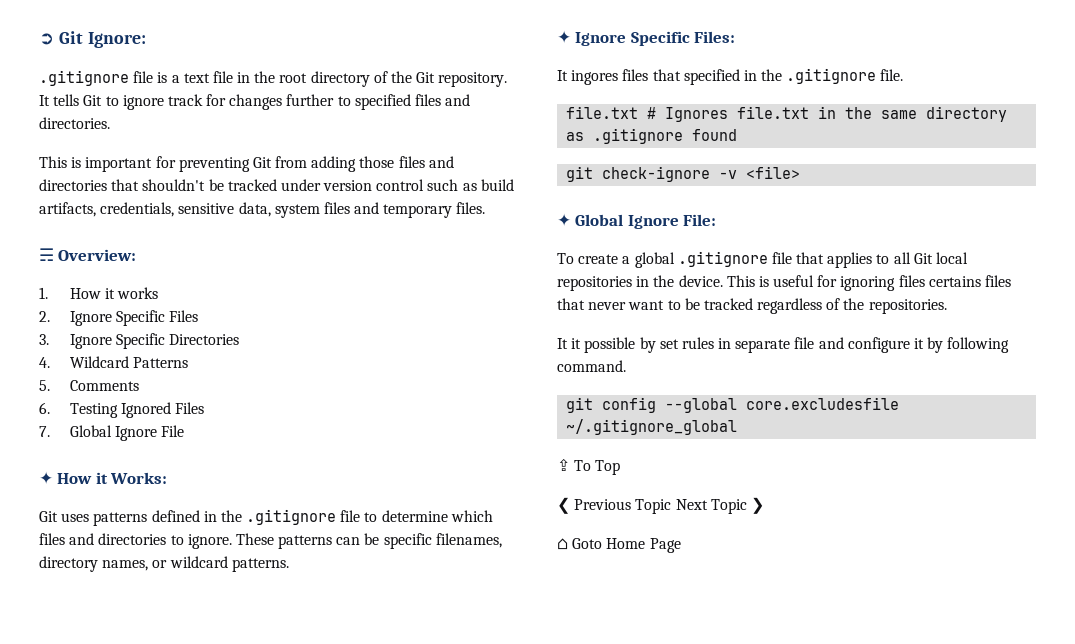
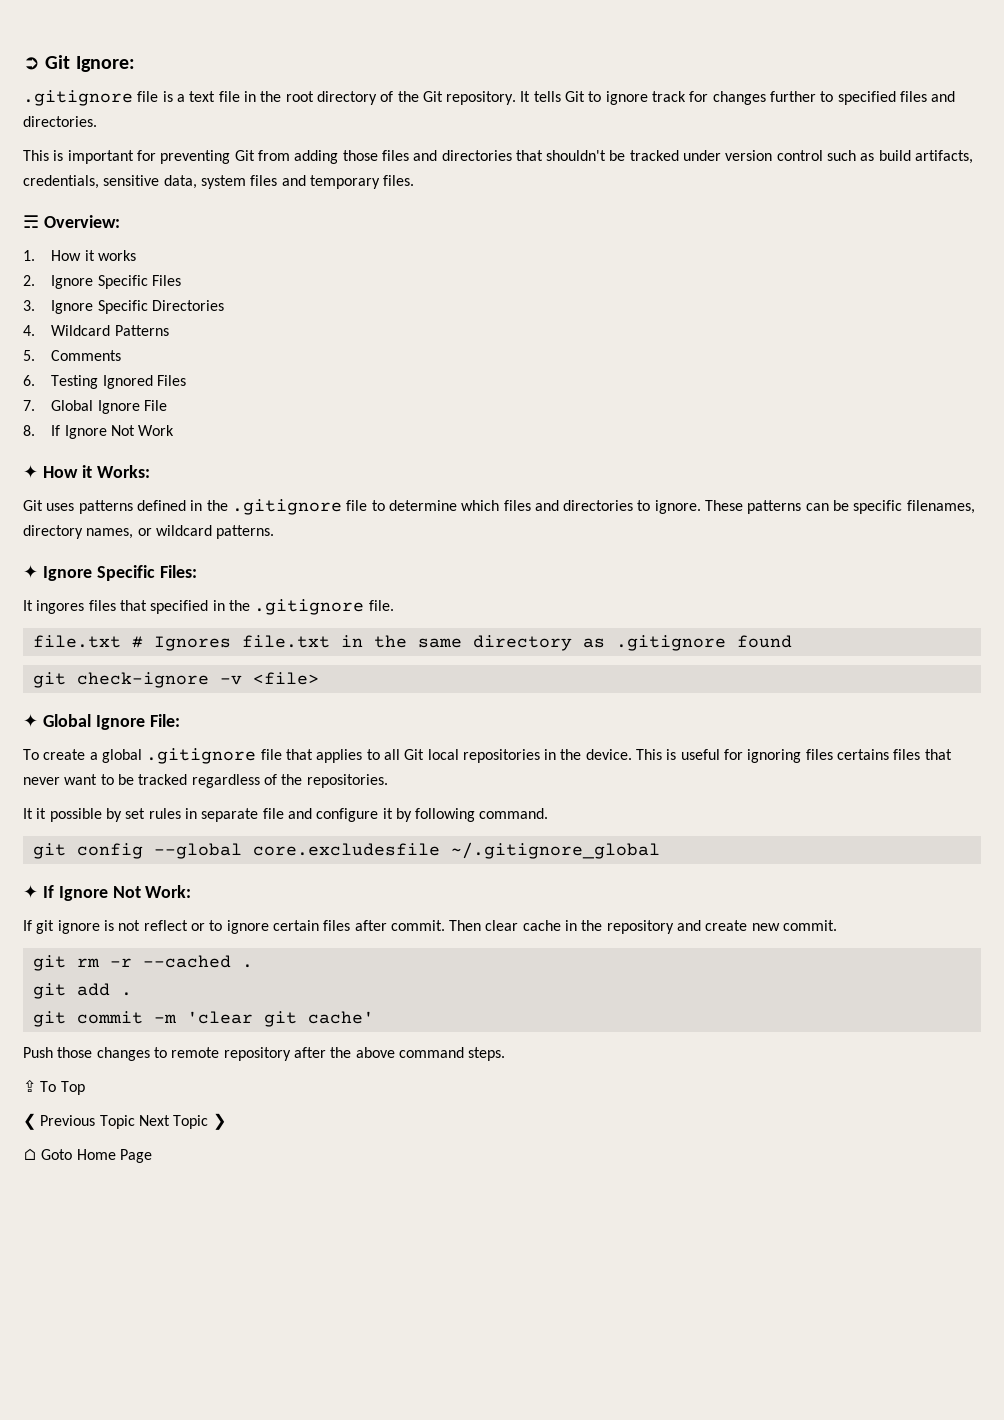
+ 8. If Ignore Not Work
+ ✦ If Ignore Not Work:
+ If git ignore is not reflect or to ignore certain files after commit. Then clear cache in the repository and create new commit.
+ git rm -r --cached .
+ git add .
+ git commit -m 'clear git cache'
+ Push those changes to remote repository after the above command steps.

